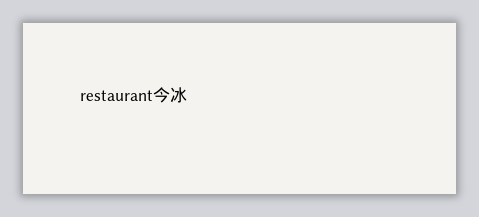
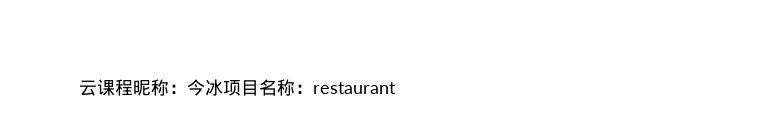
- restaurant今冰
+ 云课程昵称：今冰项目名称：restaurant

